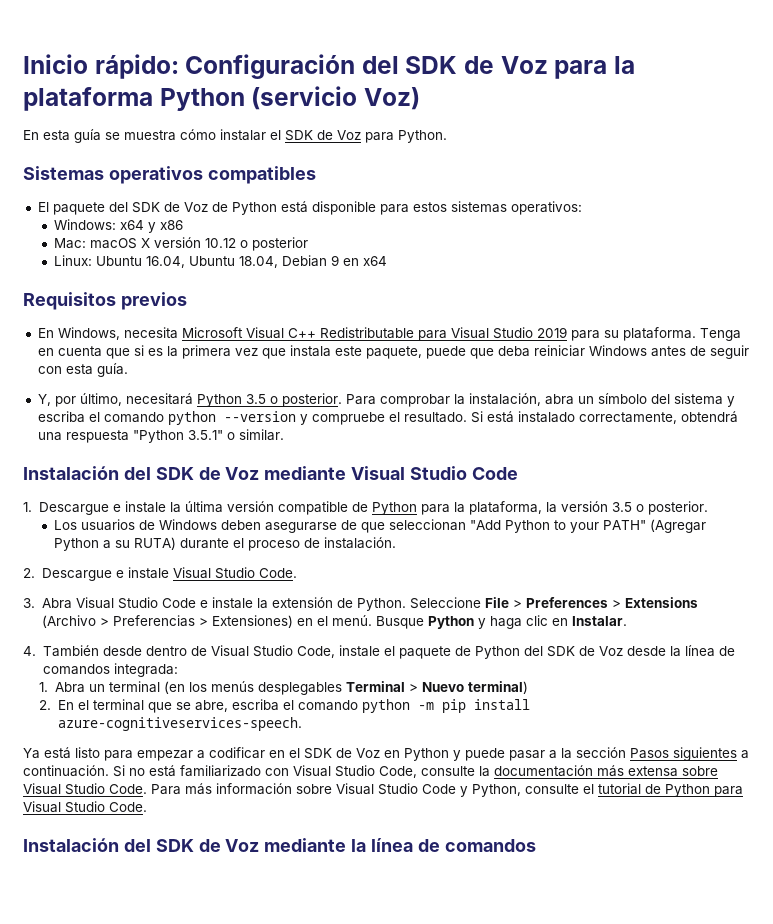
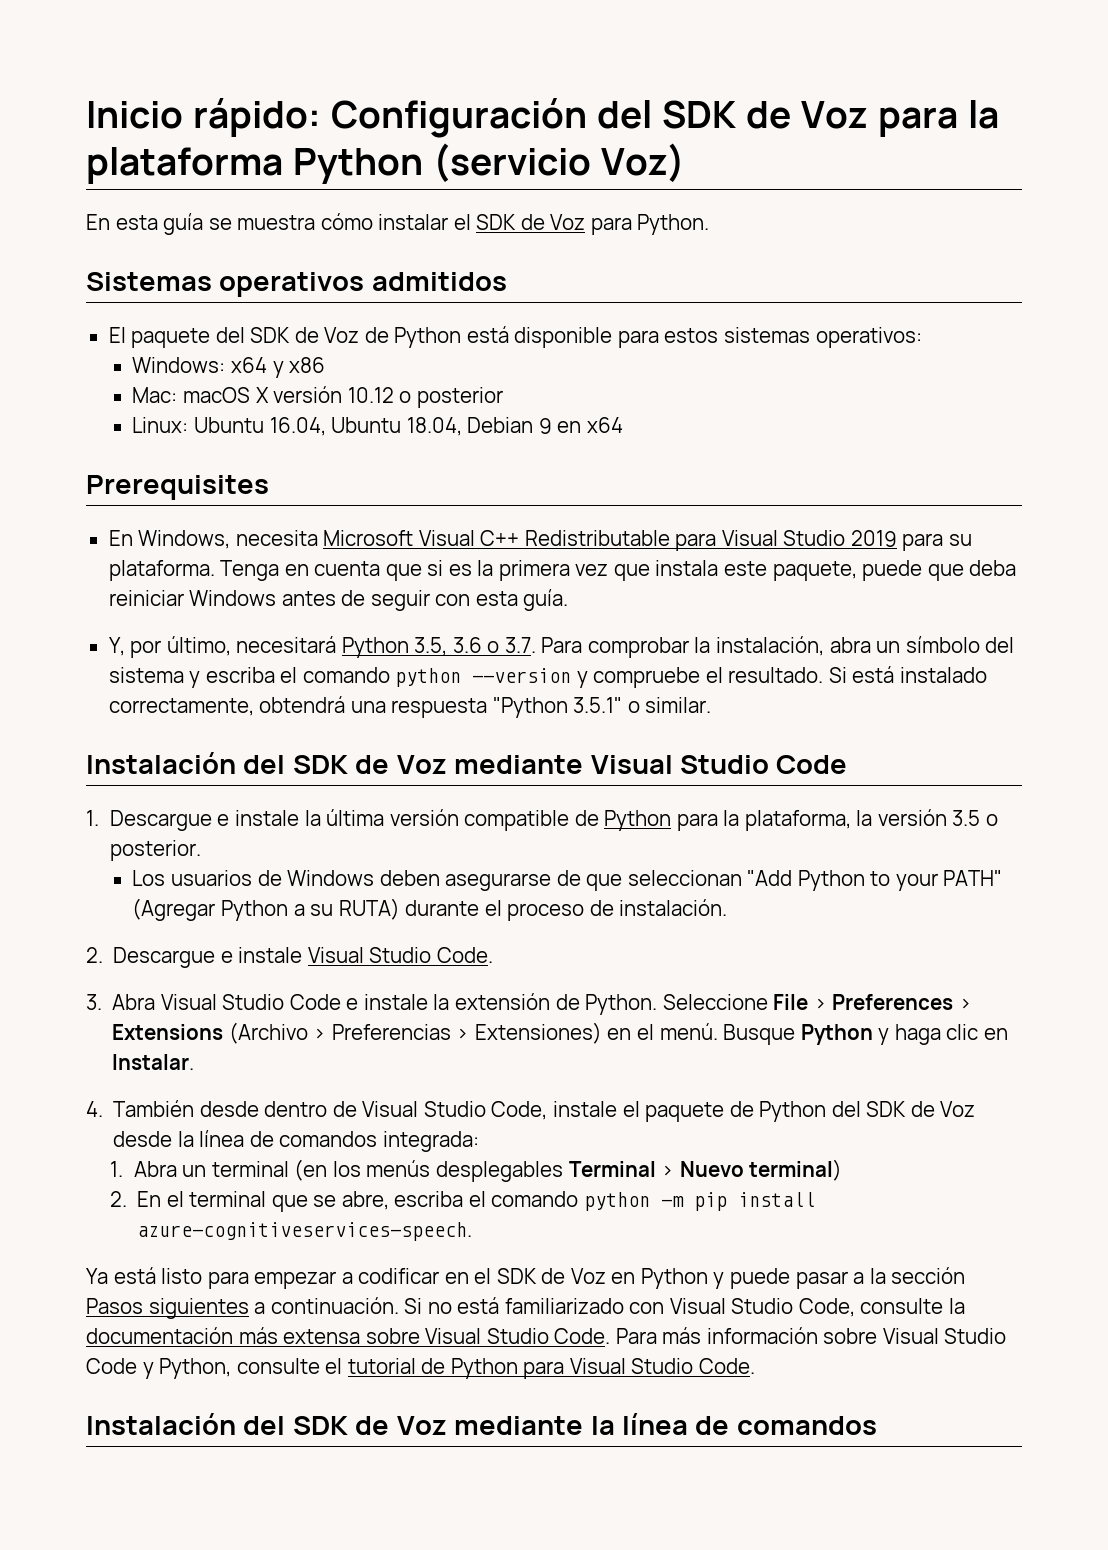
- Sistemas operativos compatibles
+ Sistemas operativos admitidos
- Requisitos previos
+ Prerequisites
- Y, por último, necesitará Python 3.5 o posterior. Para comprobar la instalación, abra un símbolo del sistema y escriba el comando python --version y compruebe el resultado.
+ Y, por último, necesitará Python 3.5, 3.6 o 3.7. Para comprobar la instalación, abra un símbolo del sistema y escriba el comando python --version y compruebe el resultado.

